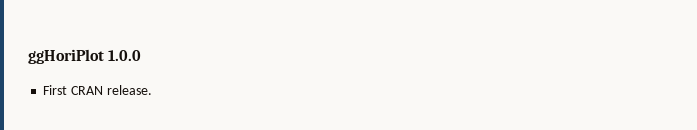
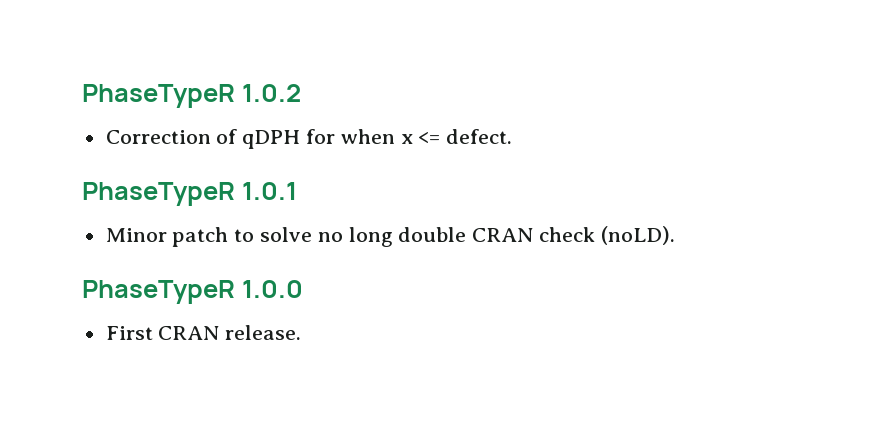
- ggHoriPlot 1.0.0
+ PhaseTypeR 1.0.2
+ Correction of qDPH for when x <= defect.
+ PhaseTypeR 1.0.1
+ Minor patch to solve no long double CRAN check (noLD).
+ PhaseTypeR 1.0.0

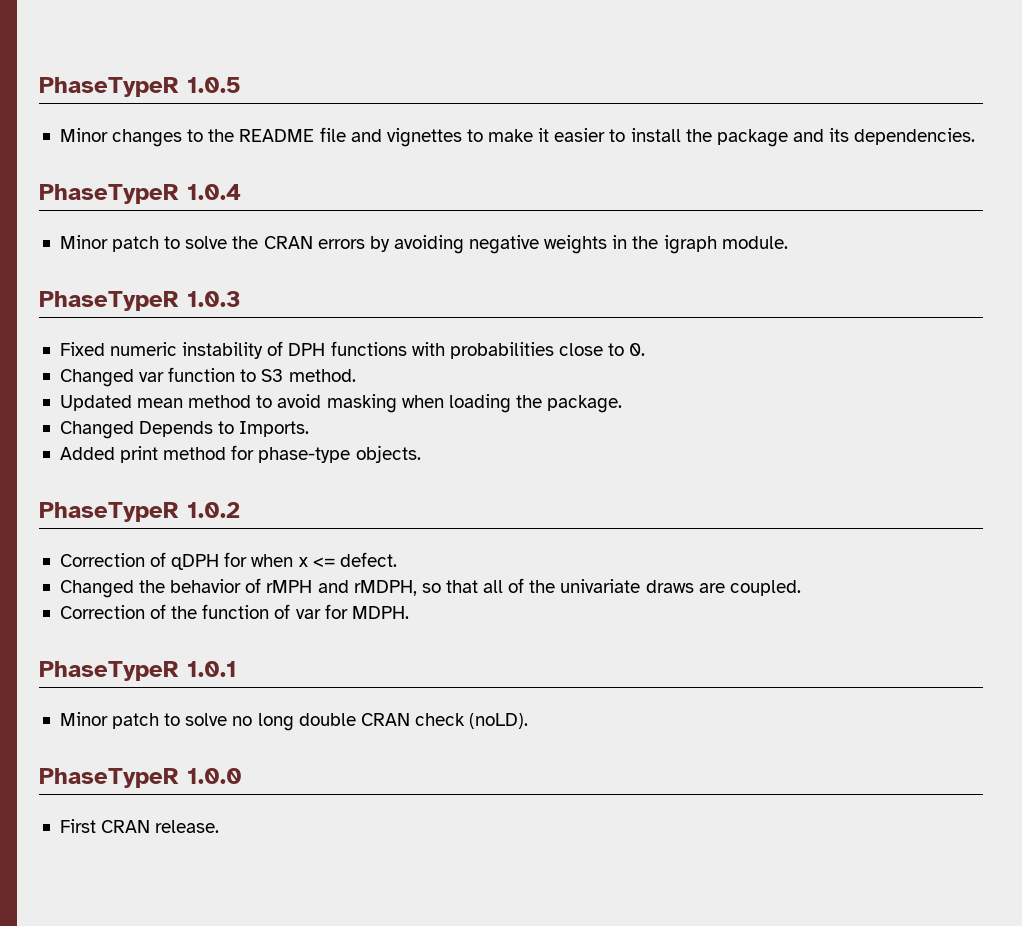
+ PhaseTypeR 1.0.5
+ Minor changes to the README file and vignettes to make it easier to install the package and its dependencies.
+ PhaseTypeR 1.0.4
+ Minor patch to solve the CRAN errors by avoiding negative weights in the igraph module.
+ PhaseTypeR 1.0.3
+ Fixed numeric instability of DPH functions with probabilities close to 0.
+ Changed var function to S3 method.
+ Updated mean method to avoid masking when loading the package.
+ Changed Depends to Imports.
+ Added print method for phase-type objects.
+ Changed the behavior of rMPH and rMDPH, so that all of the univariate draws are coupled.
+ Correction of the function of var for MDPH.

